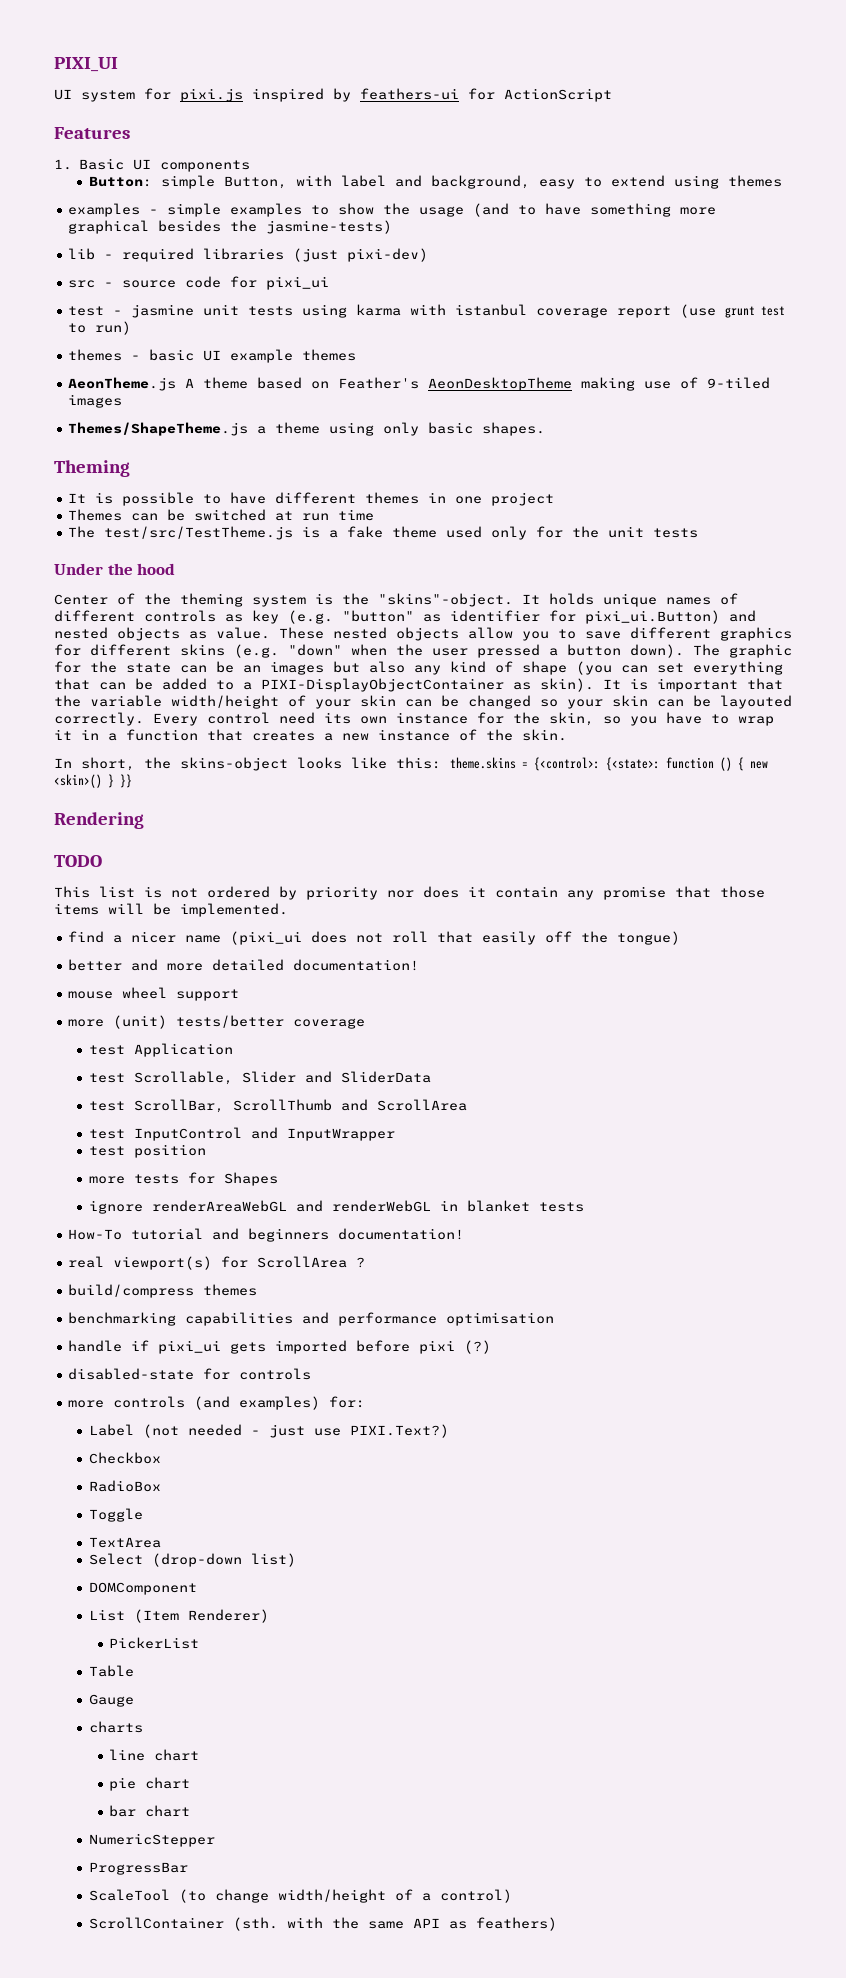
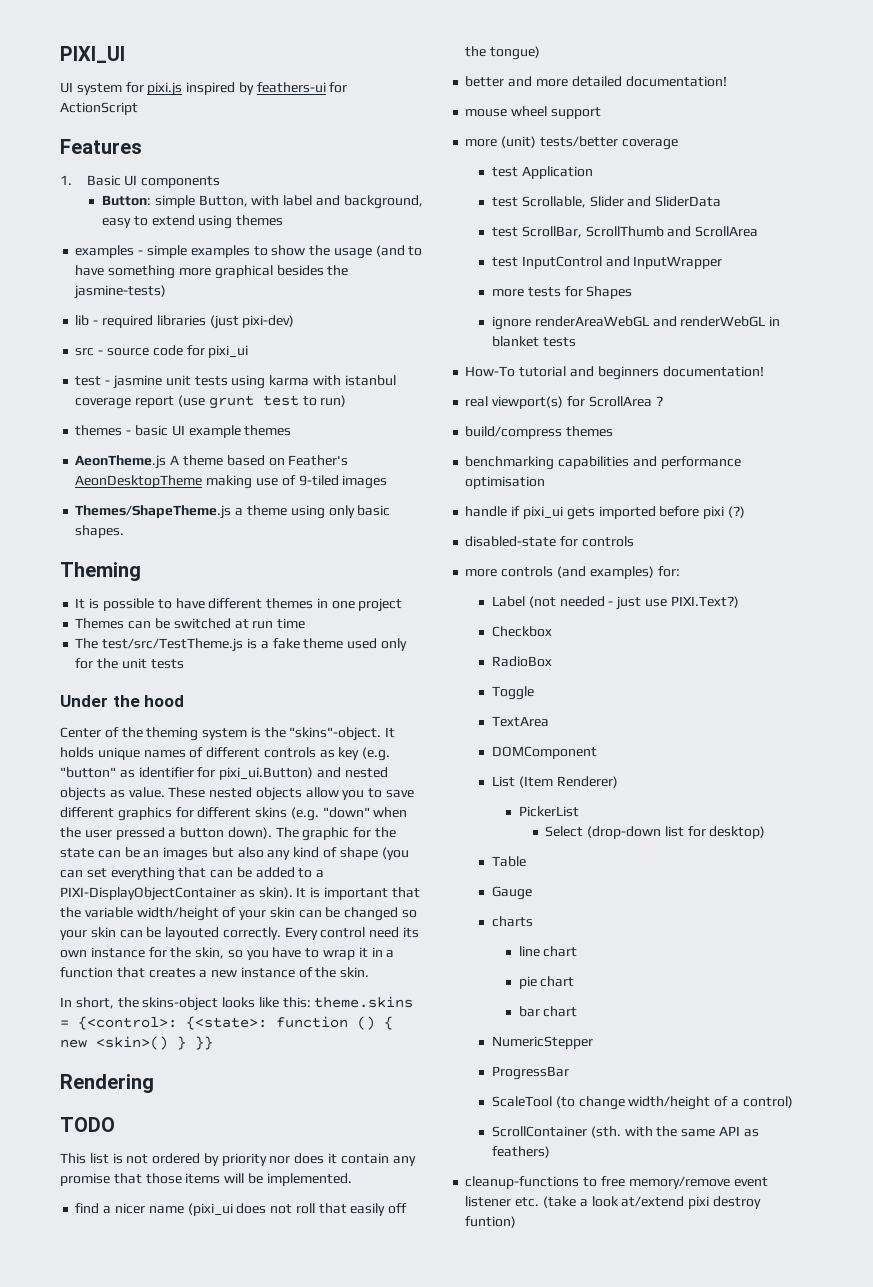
- test position
- Select (drop-down list)
+ Select (drop-down list for desktop)
+ cleanup-functions to free memory/remove event listener etc. (take a look at/extend pixi destroy funtion)

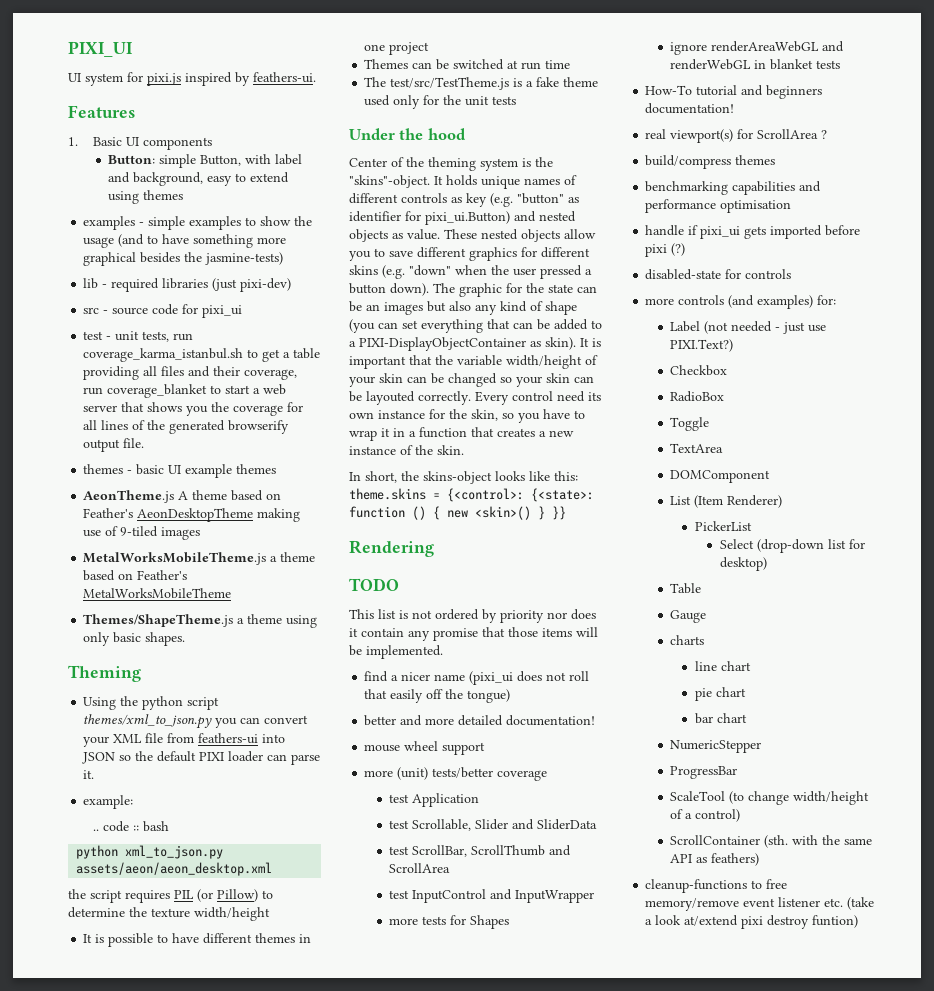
- UI system for pixi.js inspired by feathers-ui for ActionScript
+ UI system for pixi.js inspired by feathers-ui.
- test - jasmine unit tests using karma with istanbul coverage report (use grunt test to run)
+ test - unit tests, run coverage_karma_istanbul.sh to get a table providing all files and their coverage, run coverage_blanket to start a web server that shows you the coverage for all lines of the generated browserify output file.
+ MetalWorksMobileTheme.js a theme based on Feather's MetalWorksMobileTheme
+ Using the python script themes/xml_to_json.py you can convert your XML file from feathers-ui into JSON so the default PIXI loader can parse it.
+ example:
+ .. code :: bash
+ python xml_to_json.py assets/aeon/aeon_desktop.xml
+ the script requires PIL (or Pillow) to determine the texture width/height

